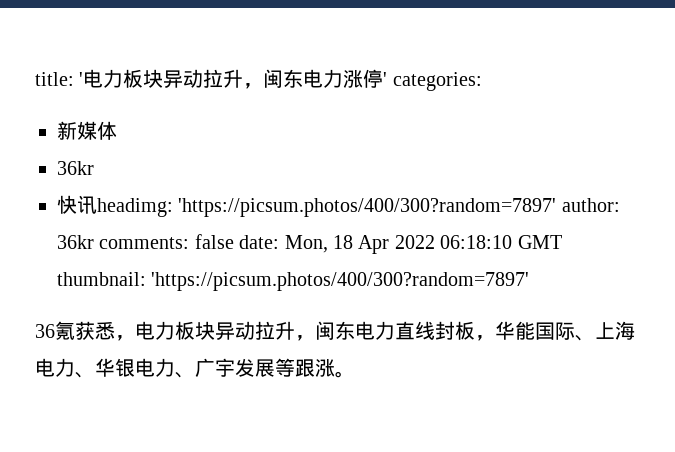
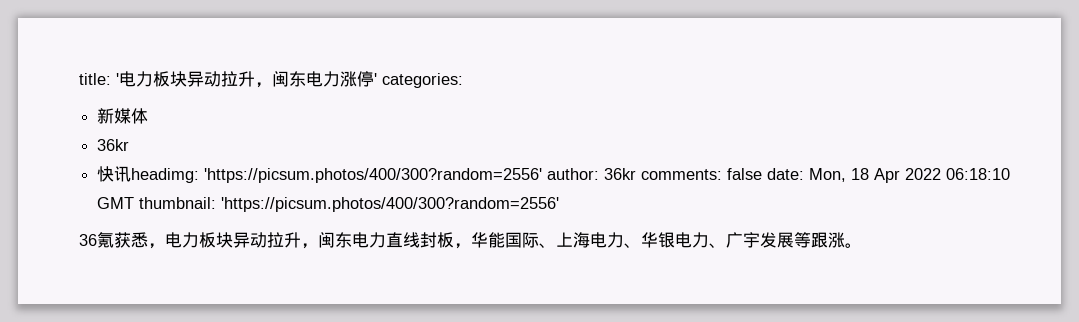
- 快讯headimg: 'https://picsum.photos/400/300?random=7897' author: 36kr comments: false date: Mon, 18 Apr 2022 06:18:10 GMT thumbnail: 'https://picsum.photos/400/300?random=7897'
+ 快讯headimg: 'https://picsum.photos/400/300?random=2556' author: 36kr comments: false date: Mon, 18 Apr 2022 06:18:10 GMT thumbnail: 'https://picsum.photos/400/300?random=2556'

